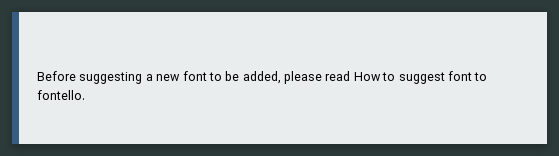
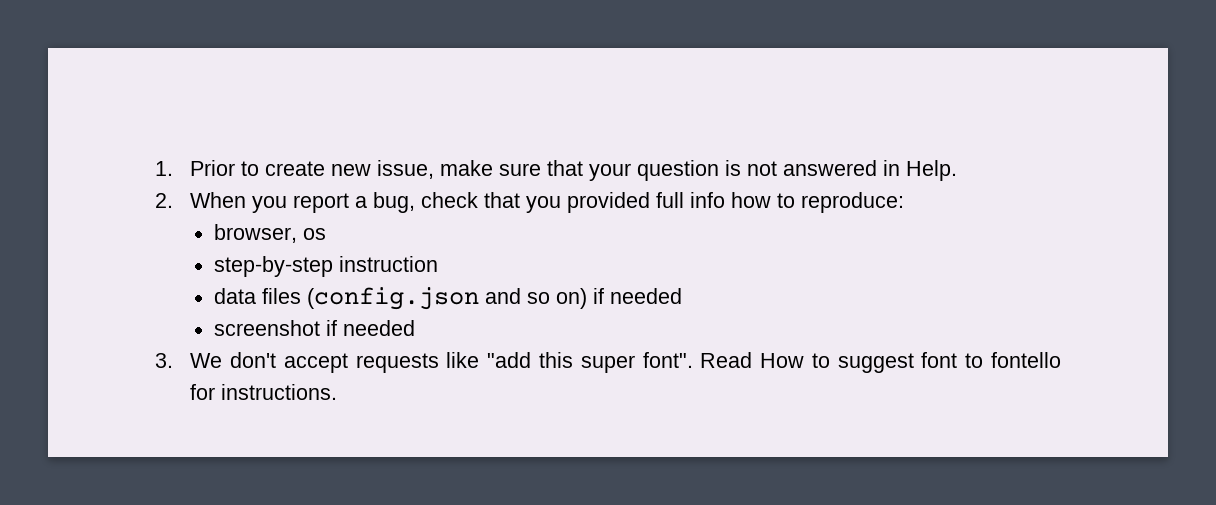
- Before suggesting a new font to be added, please read How to suggest font to fontello.
+ 1. Prior to create new issue, make sure that your question is not answered in Help.
+ 2. When you report a bug, check that you provided full info how to reproduce:
+ browser, os
+ step-by-step instruction
+ data files (config.json and so on) if needed
+ screenshot if needed
+ 3. We don't accept requests like "add this super font". Read How to suggest font to fontello for instructions.

